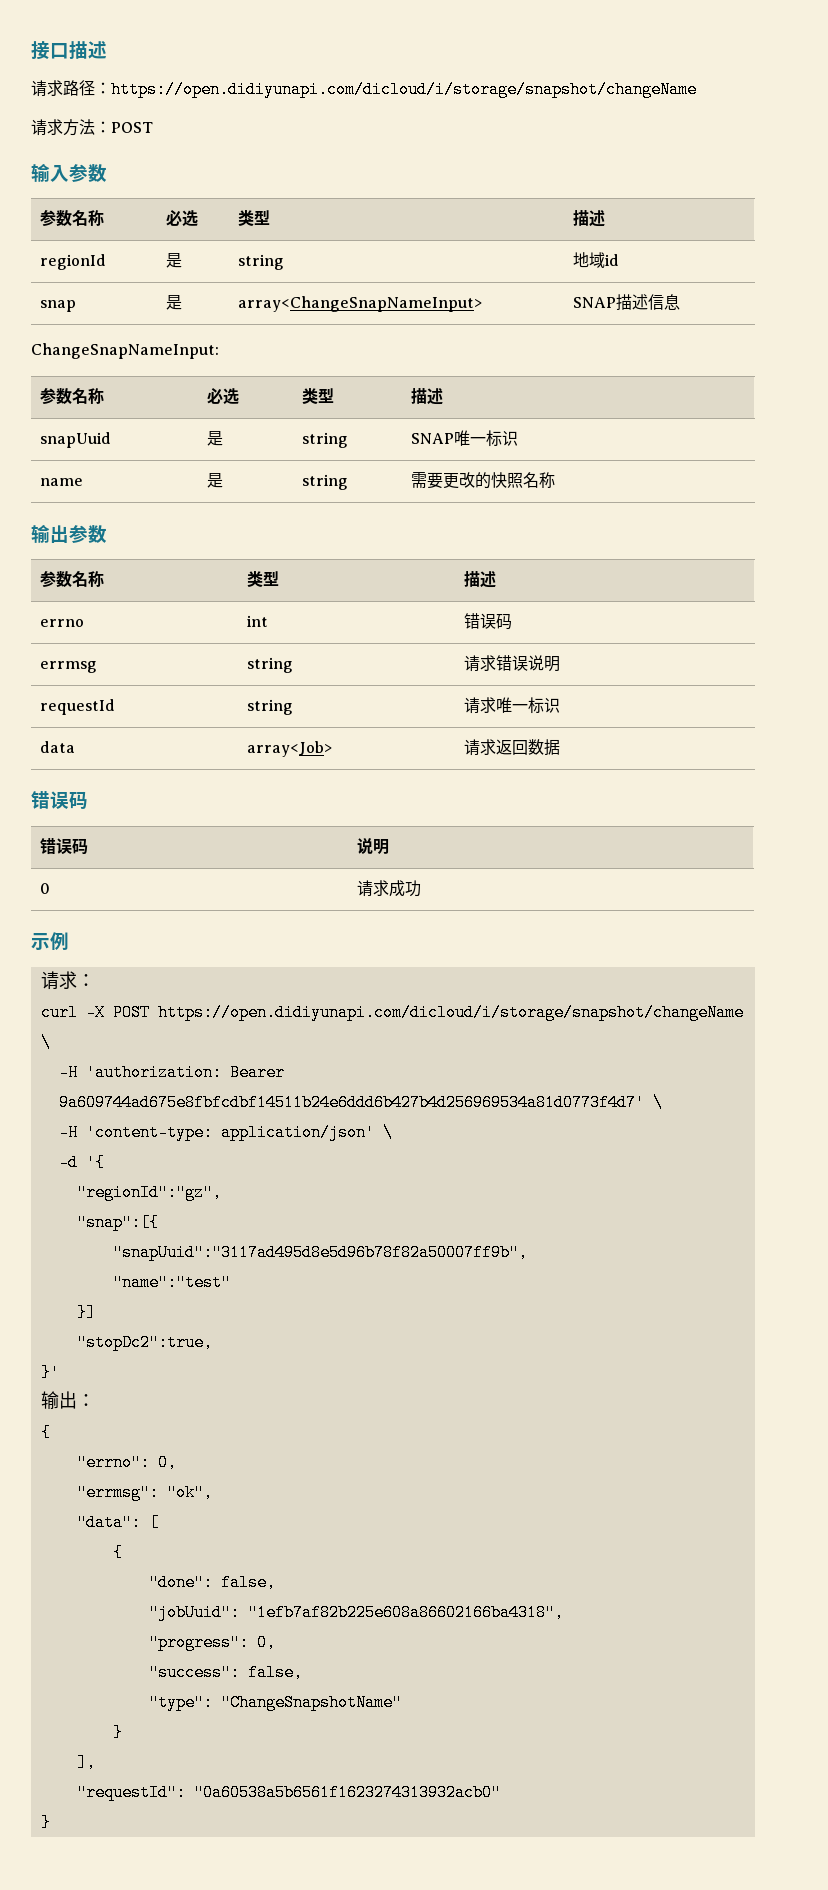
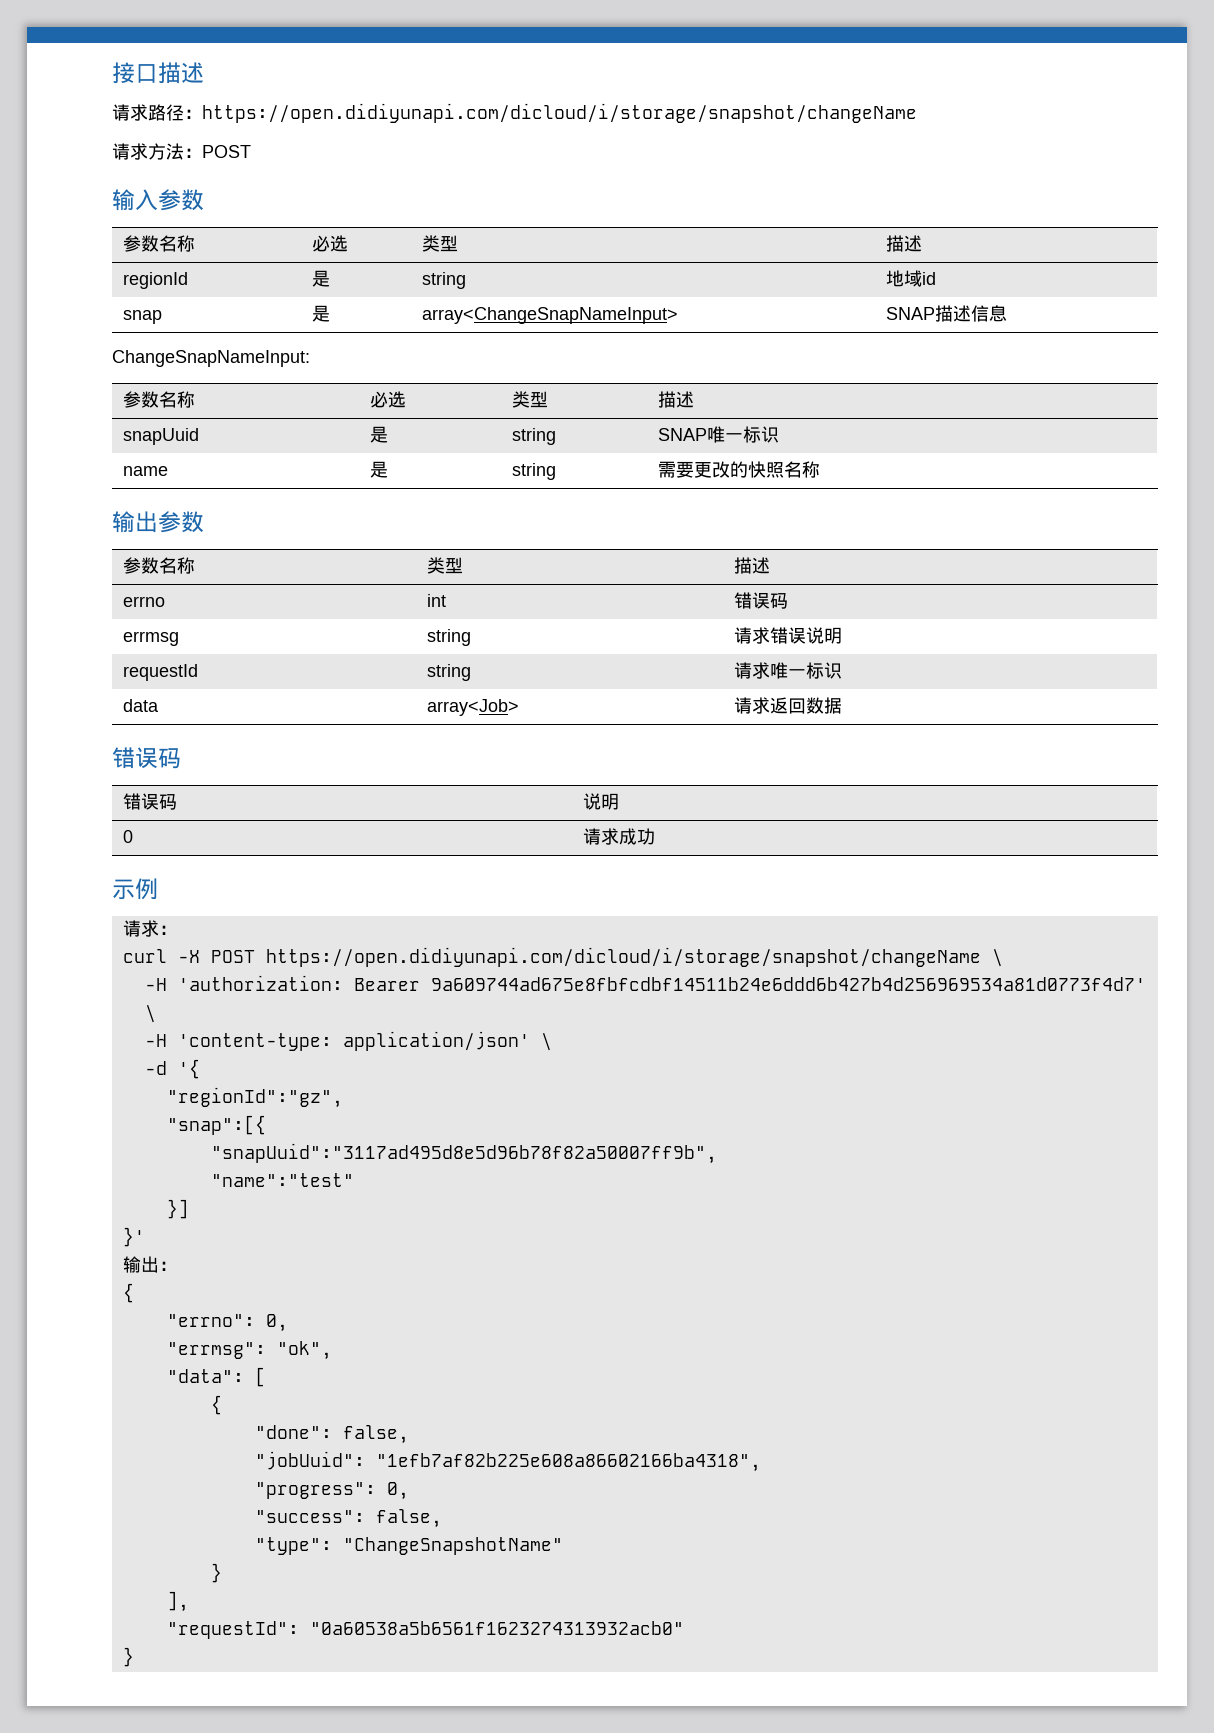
- "stopDc2":true,

